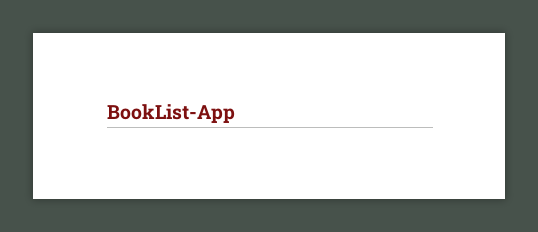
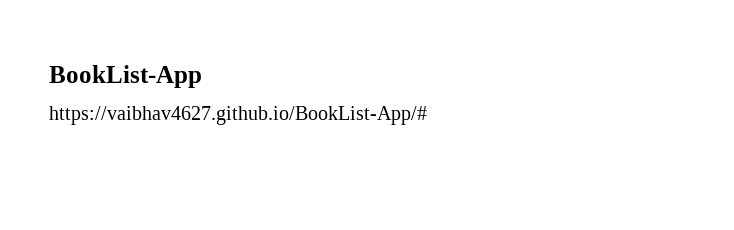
+ https://vaibhav4627.github.io/BookList-App/#

